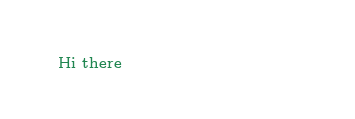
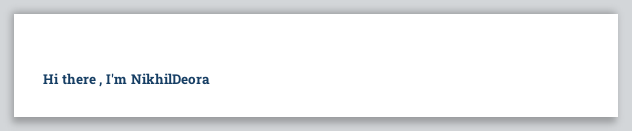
- Hi there
+ Hi there , I'm NikhilDeora

